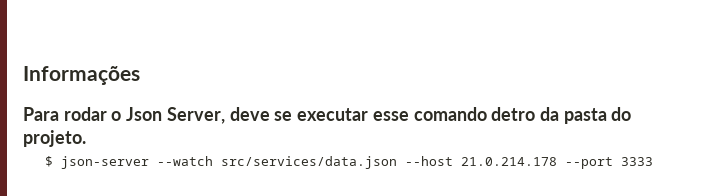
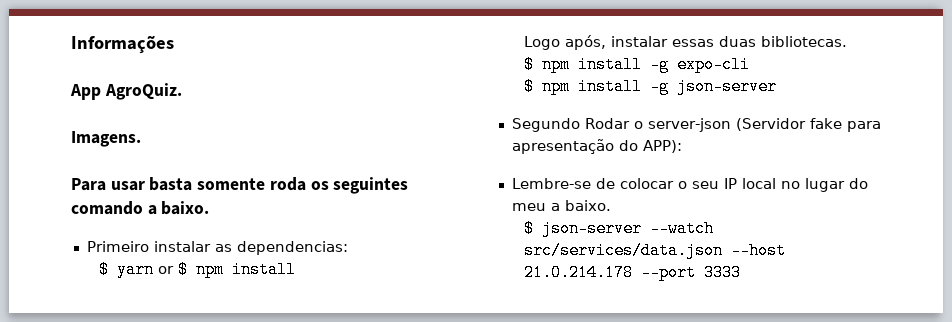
- Para rodar o Json Server, deve se executar esse comando detro da pasta do projeto.
+ App AgroQuiz.
+ Imagens.
+ Para usar basta somente roda os seguintes comando a baixo.
+ Primeiro instalar as dependencias:
+ $ yarn or $ npm install
+ Logo após, instalar essas duas bibliotecas.
+ $ npm install -g expo-cli
+ $ npm install -g json-server
+ Segundo Rodar o server-json (Servidor fake para apresentação do APP):
+ Lembre-se de colocar o seu IP local no lugar do meu a baixo.

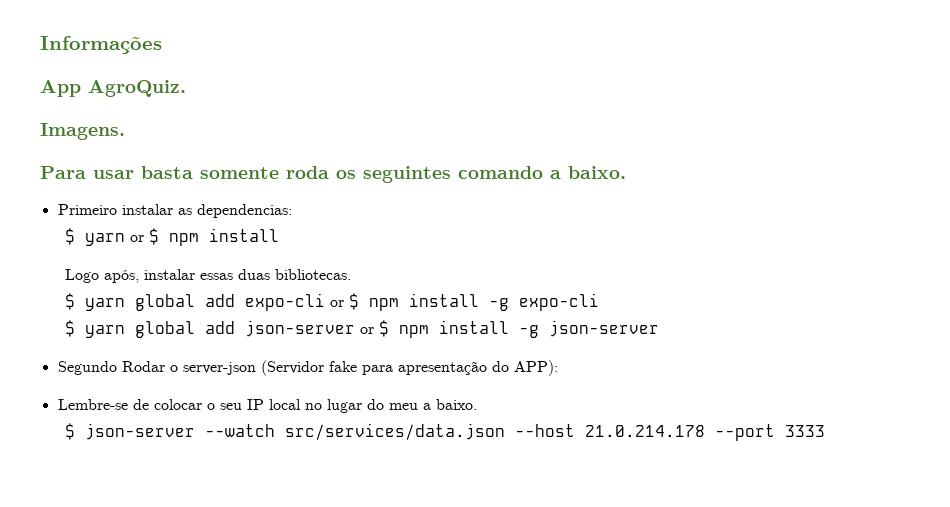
- $ npm install -g expo-cli
+ $ yarn global add expo-cli or $ npm install -g expo-cli
- $ npm install -g json-server
+ $ yarn global add json-server or $ npm install -g json-server

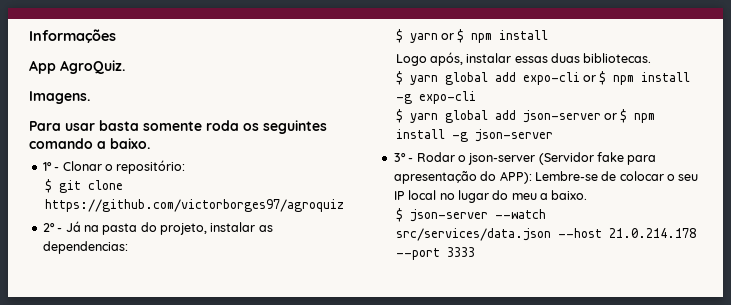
- Primeiro instalar as dependencias:
+ 1º - Clonar o repositório:
+ $ git clone https://github.com/victorborges97/agroquiz
+ 2º - Já na pasta do projeto, instalar as dependencias:
- Segundo Rodar o server-json (Servidor fake para apresentação do APP):
- Lembre-se de colocar o seu IP local no lugar do meu a baixo.
+ 3º - Rodar o json-server (Servidor fake para apresentação do APP): Lembre-se de colocar o seu IP local no lugar do meu a baixo.

